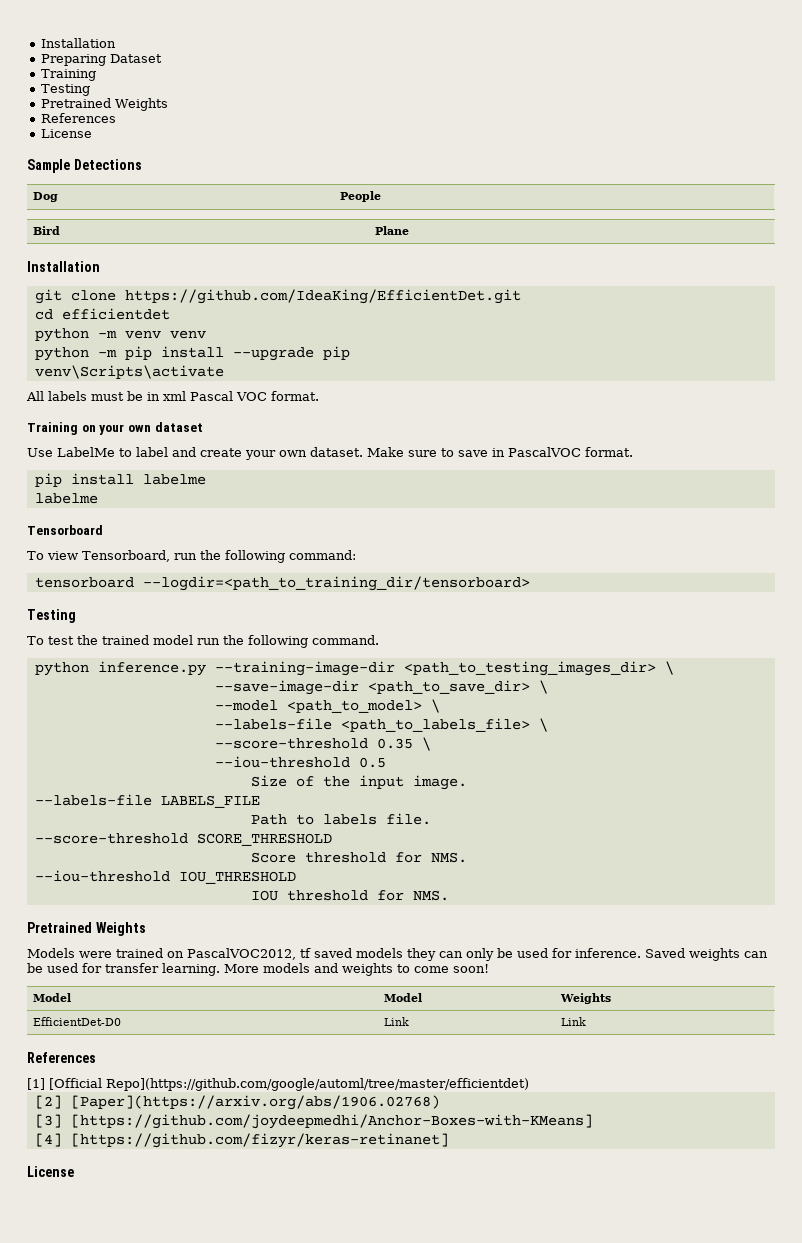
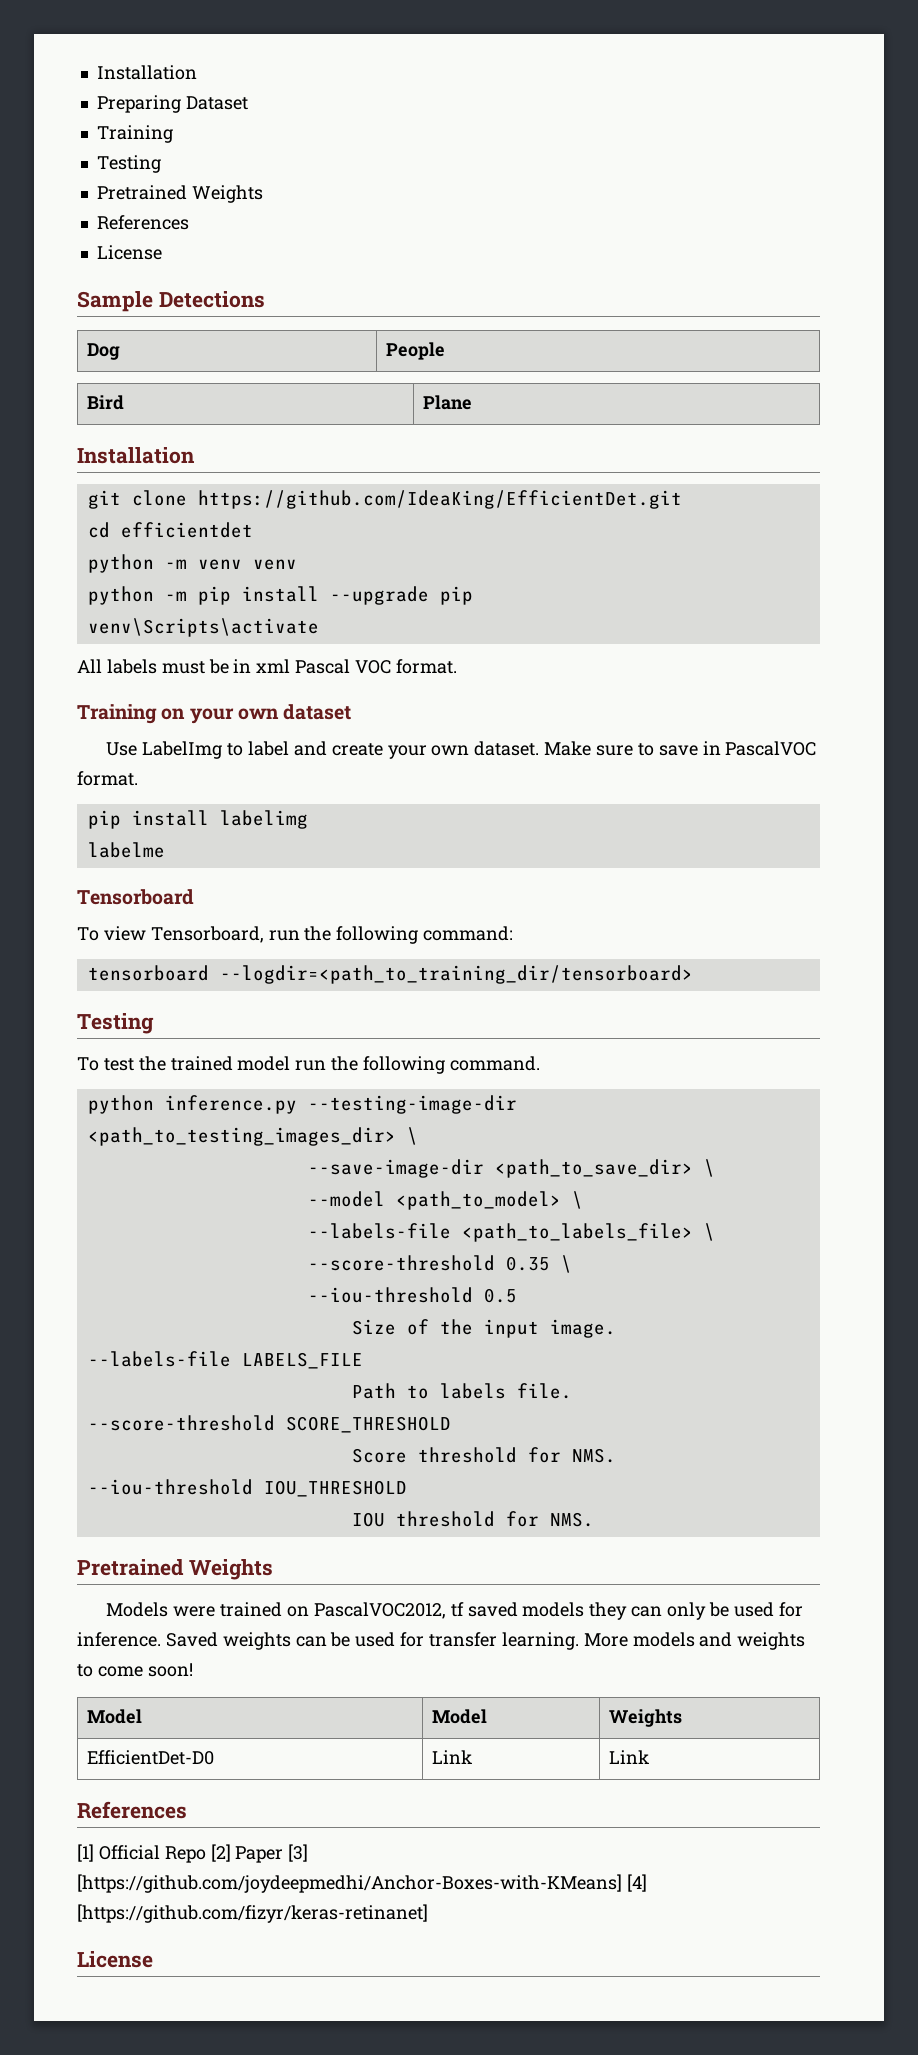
- Use LabelMe to label and create your own dataset.
+ Use LabelImg to label and create your own dataset.
- pip install labelme
+ pip install labelimg
- python inference.py --training-image-dir <path_to_testing_images_dir> \
+ python inference.py --testing-image-dir <path_to_testing_images_dir> \
- [1] [Official Repo](https://github.com/google/automl/tree/master/efficientdet)
- [2] [Paper](https://arxiv.org/abs/1906.02768)
- [3] [https://github.com/joydeepmedhi/Anchor-Boxes-with-KMeans]
- [4] [https://github.com/fizyr/keras-retinanet]
+ [1] Official Repo [2] Paper [3] [https://github.com/joydeepmedhi/Anchor-Boxes-with-KMeans] [4] [https://github.com/fizyr/keras-retinanet]

